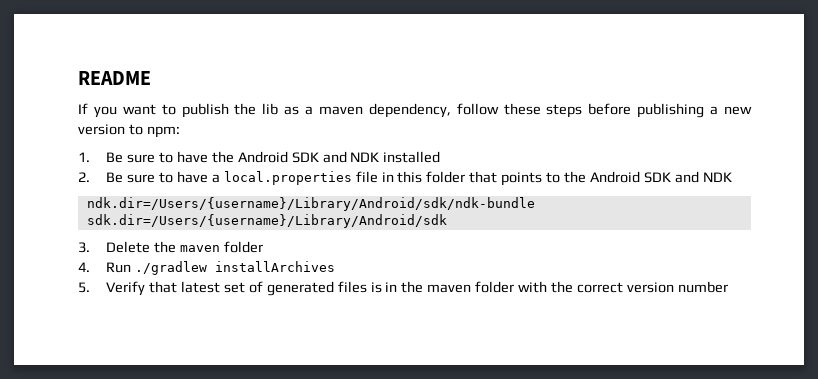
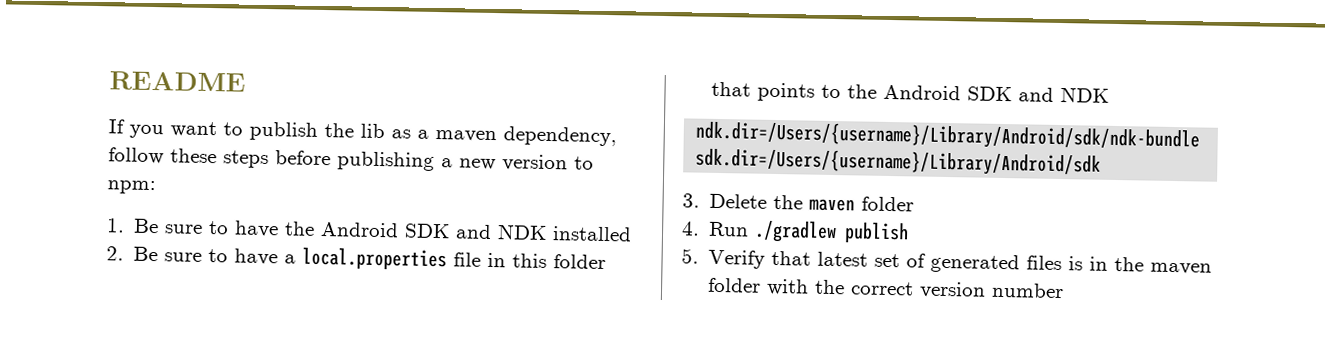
- 4. Run ./gradlew installArchives
+ 4. Run ./gradlew publish

